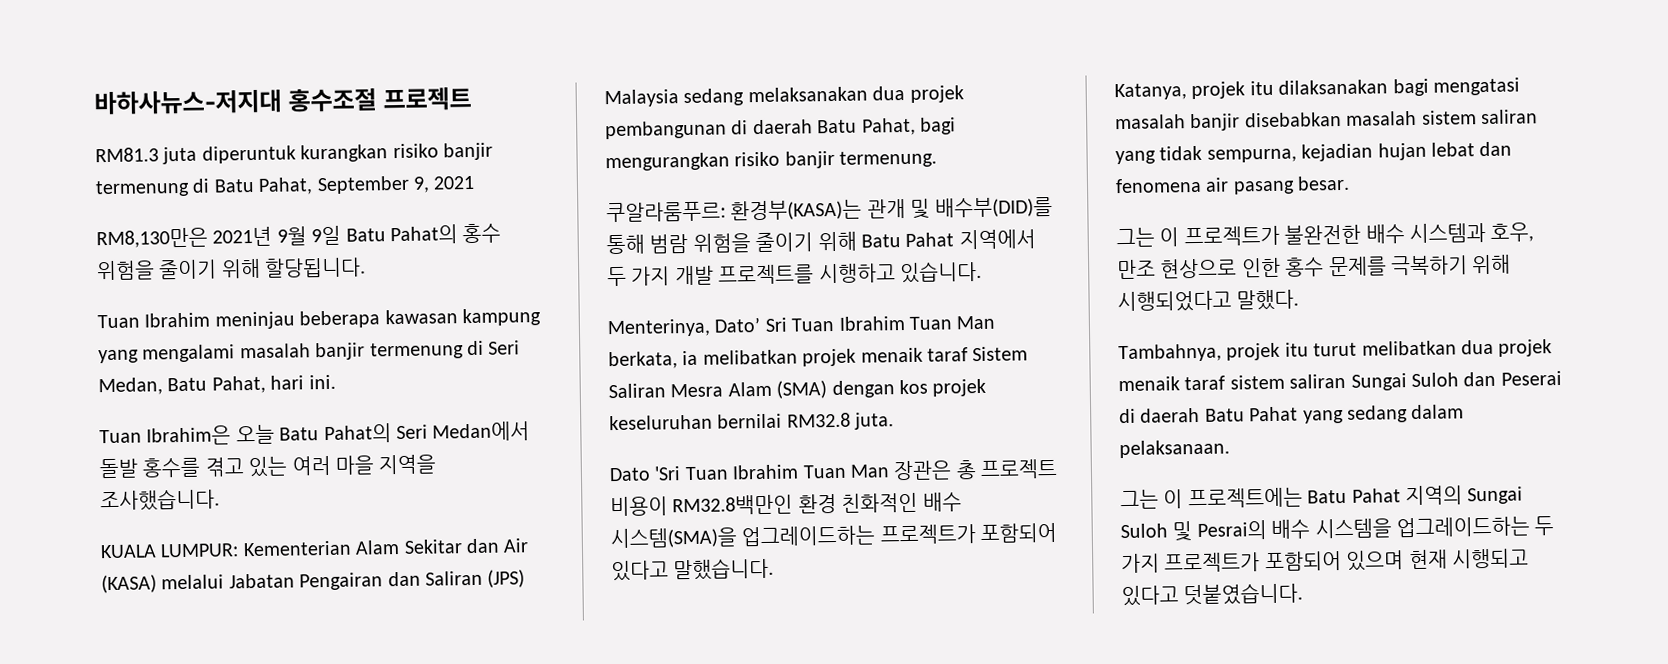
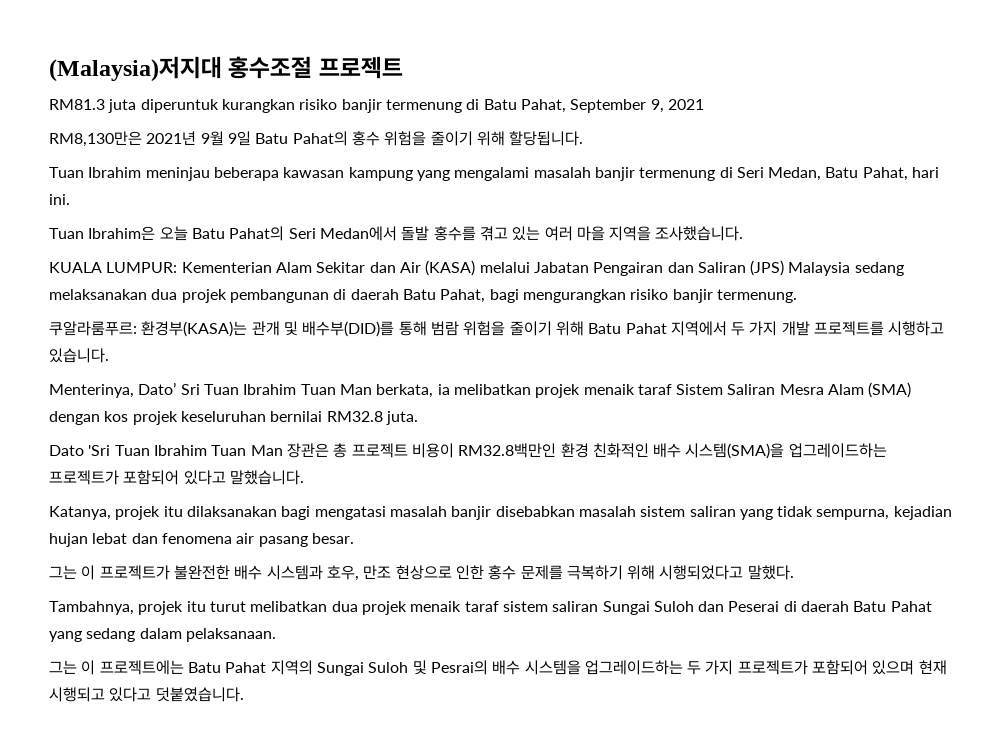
- 바하사뉴스-저지대 홍수조절 프로젝트
+ (Malaysia)저지대 홍수조절 프로젝트

